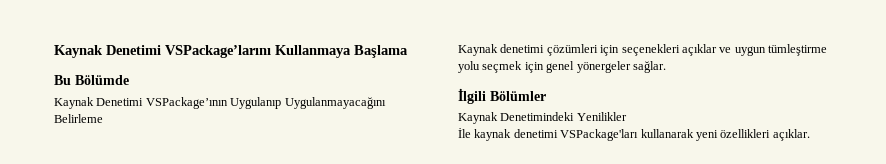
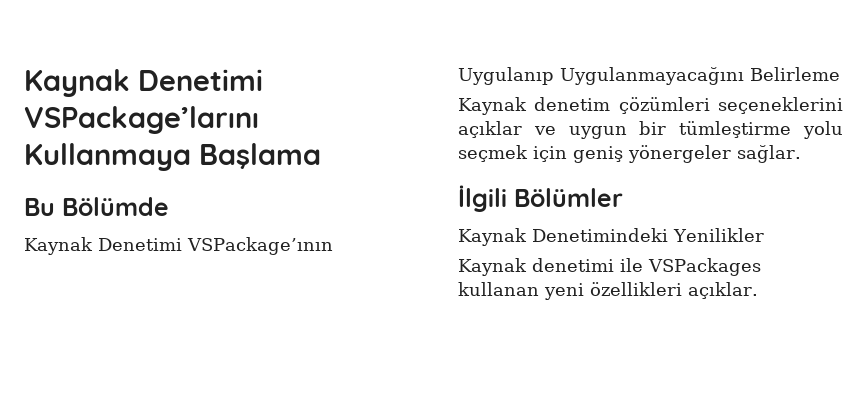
- Kaynak denetimi çözümleri için seçenekleri açıklar ve uygun tümleştirme yolu seçmek için genel yönergeler sağlar.
+ Kaynak denetim çözümleri seçeneklerini açıklar ve uygun bir tümleştirme yolu seçmek için geniş yönergeler sağlar.
- İle kaynak denetimi VSPackage'ları kullanarak yeni özellikleri açıklar.
+ Kaynak denetimi ile VSPackages kullanan yeni özellikleri açıklar.

